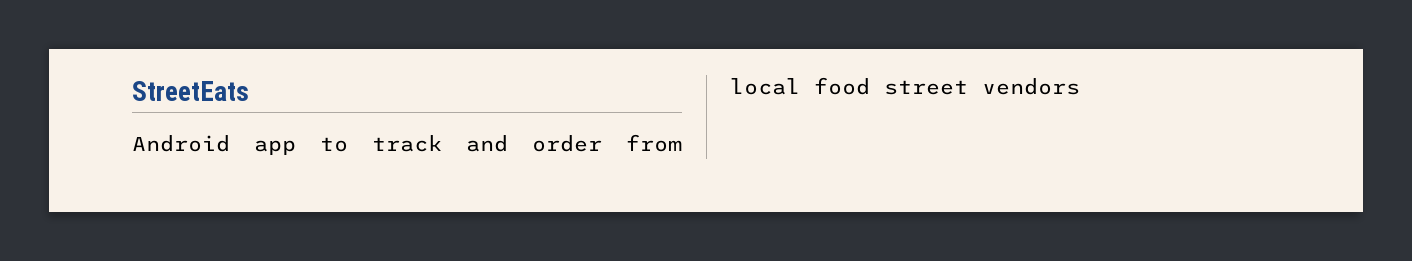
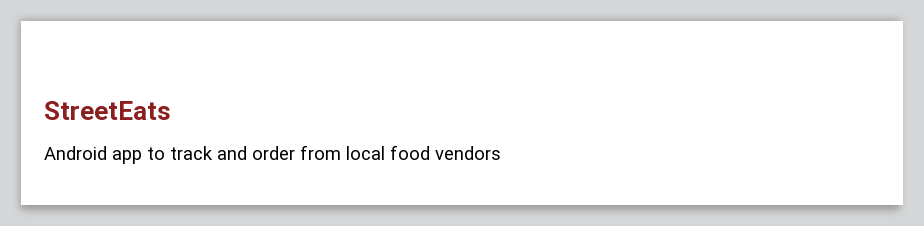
- Android app to track and order from local food street vendors
+ Android app to track and order from local food vendors

